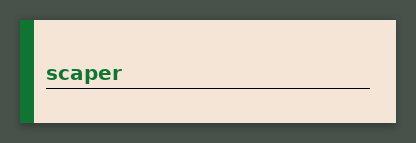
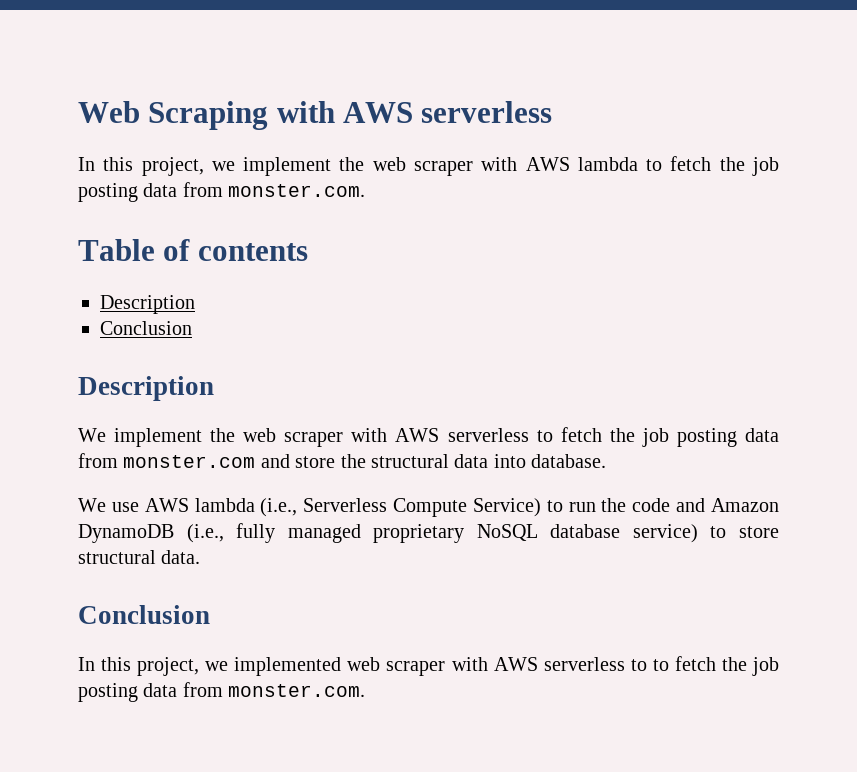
- scaper
+ Web Scraping with AWS serverless
+ In this project, we implement the web scraper with AWS lambda to fetch the job posting data from monster.com.
+ Table of contents
+ Description
+ Conclusion
+ Description
+ We implement the web scraper with AWS serverless to fetch the job posting data from monster.com and store the structural data into database.
+ We use AWS lambda (i.e., Serverless Compute Service) to run the code and Amazon DynamoDB (i.e., fully managed proprietary NoSQL database service) to store structural data.
+ Conclusion
+ In this project, we implemented web scraper with AWS serverless to to fetch the job posting data from monster.com.

